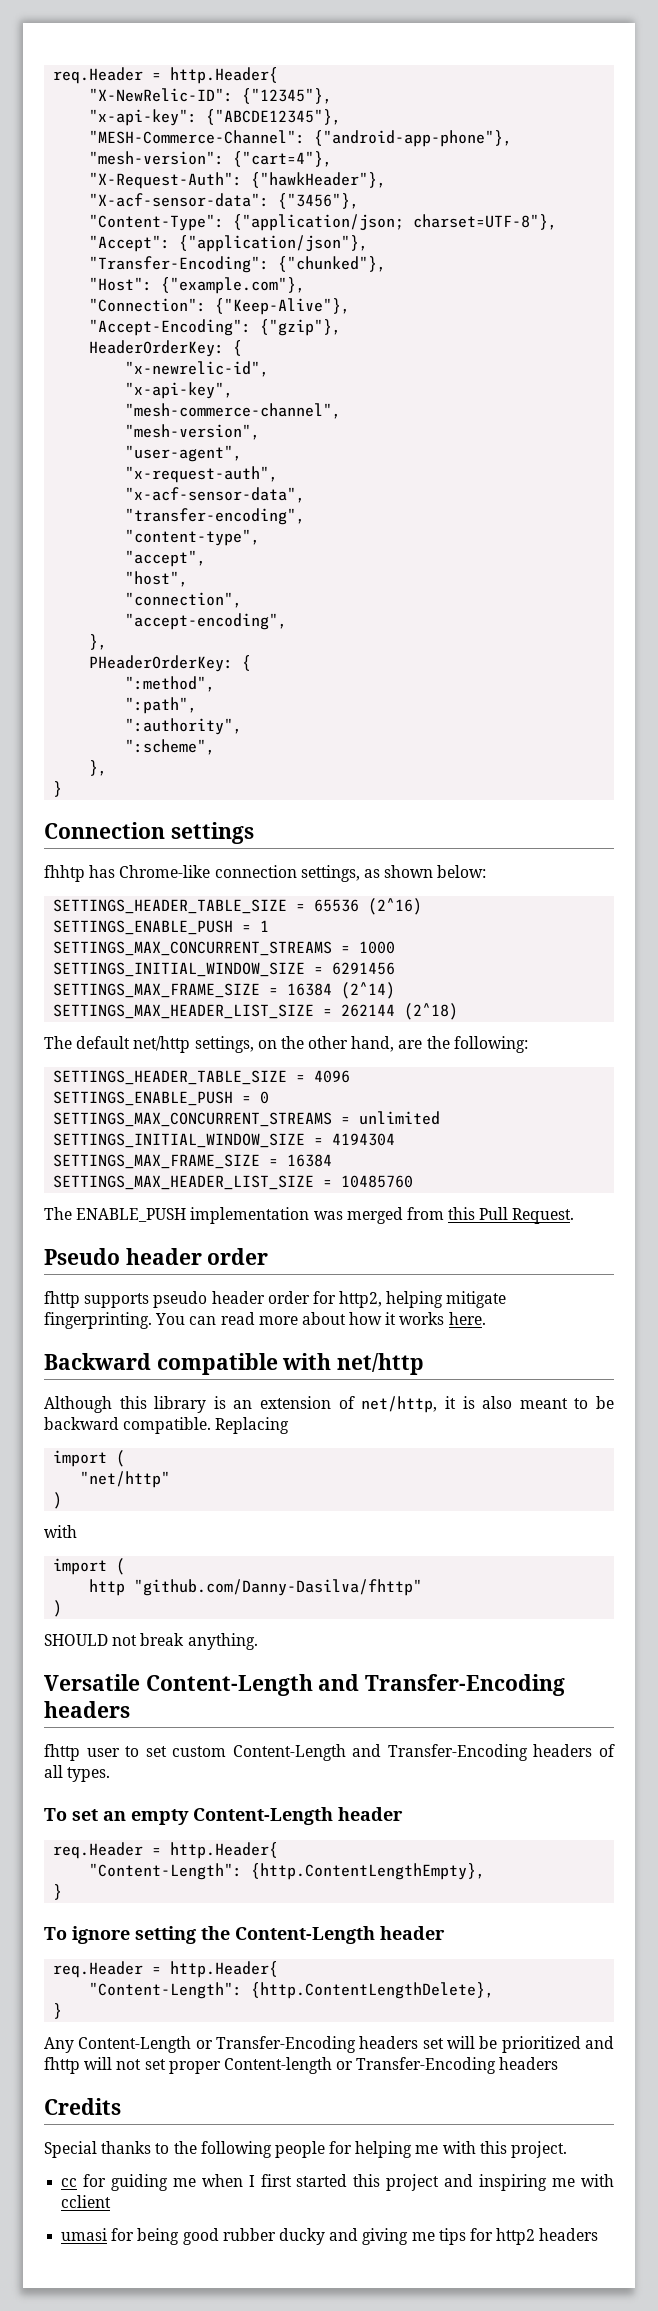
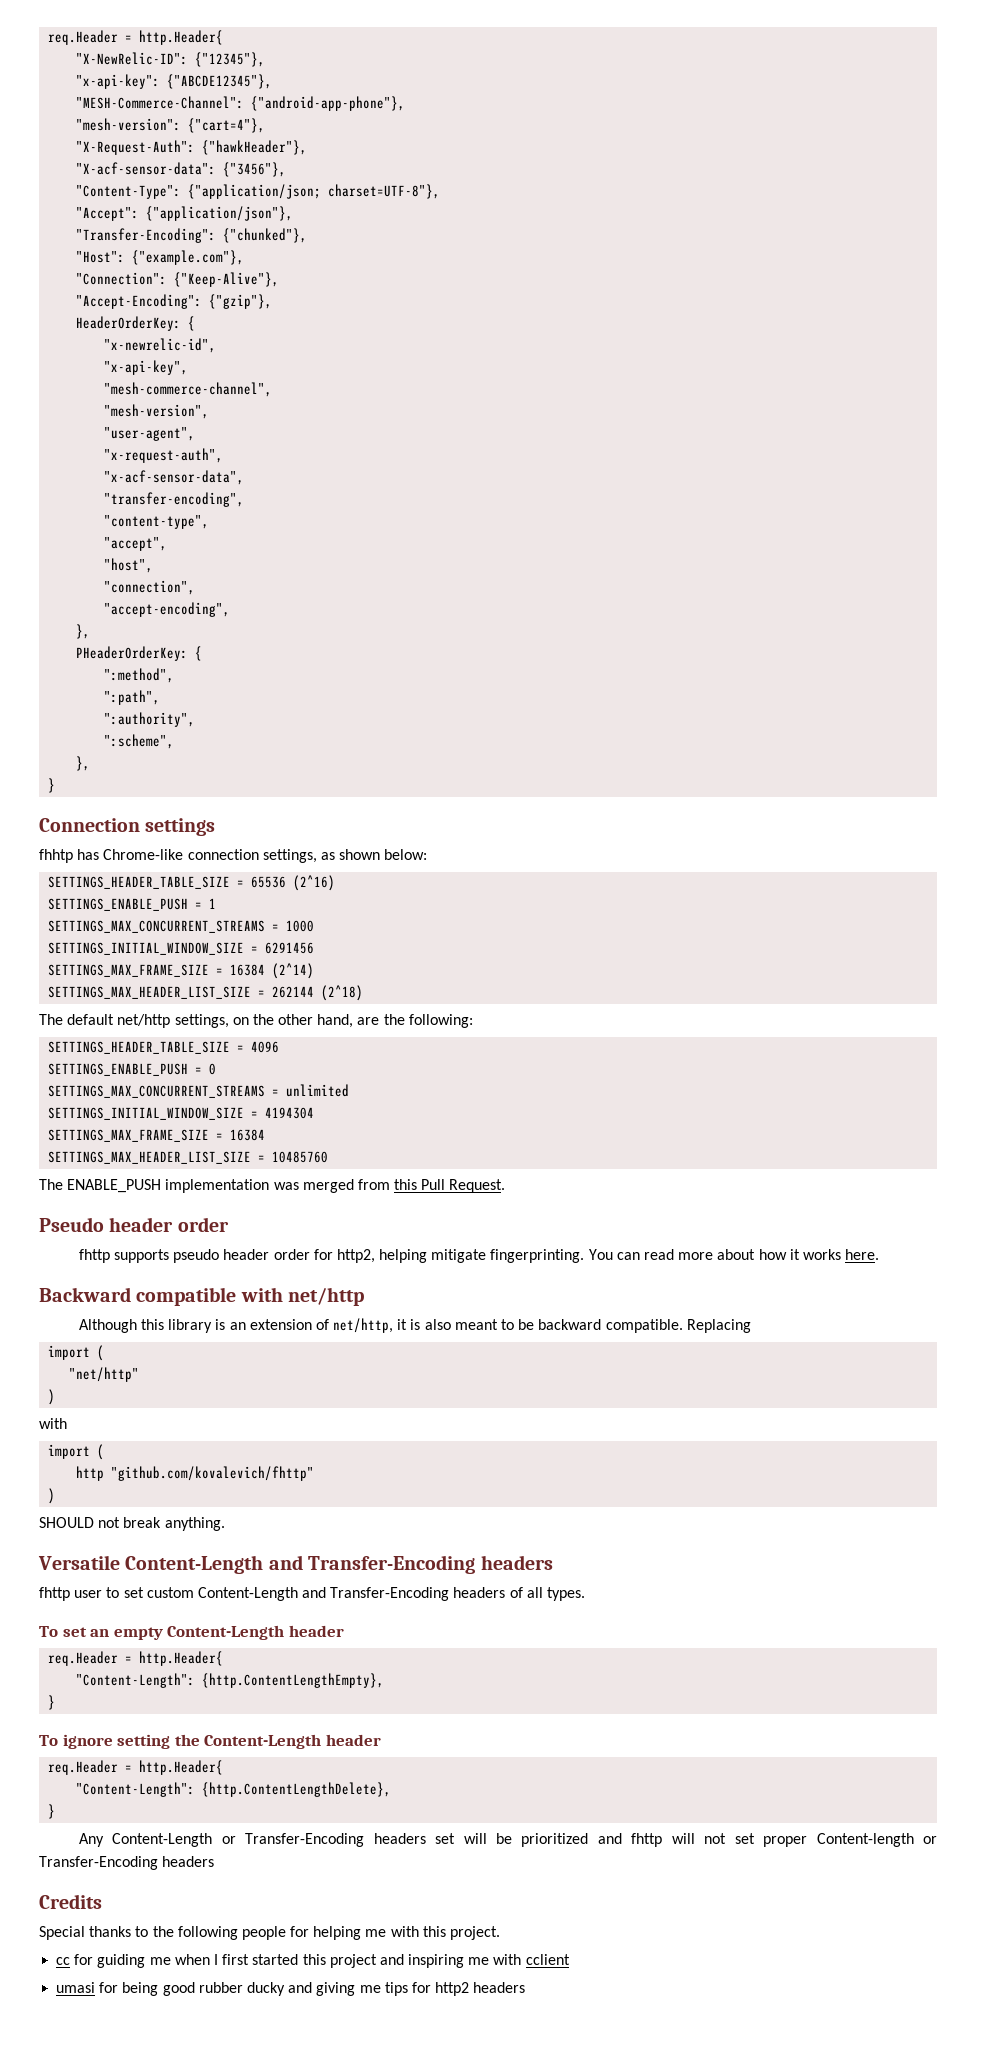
- http "github.com/Danny-Dasilva/fhttp"
+ http "github.com/kovalevich/fhttp"

